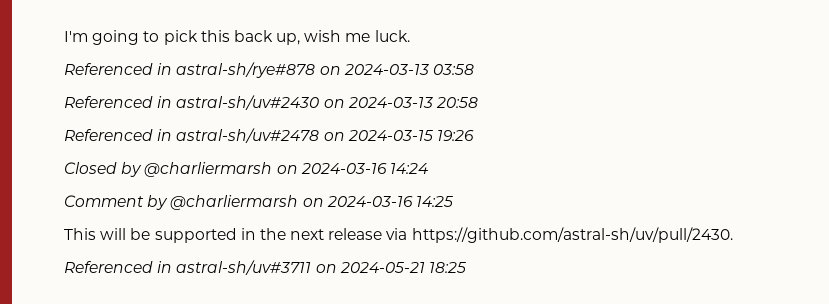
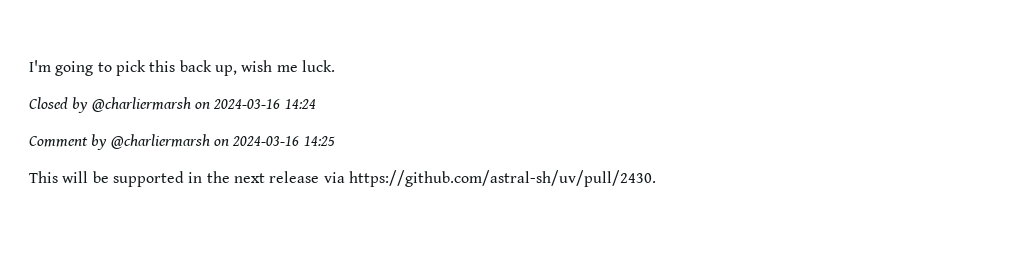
- Referenced in astral-sh/rye#878 on 2024-03-13 03:58
- Referenced in astral-sh/uv#2430 on 2024-03-13 20:58
- Referenced in astral-sh/uv#2478 on 2024-03-15 19:26
- Referenced in astral-sh/uv#3711 on 2024-05-21 18:25

